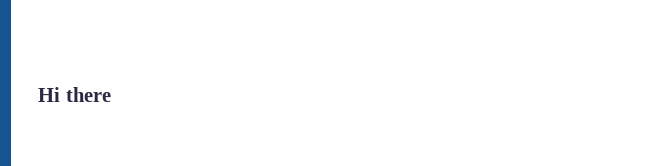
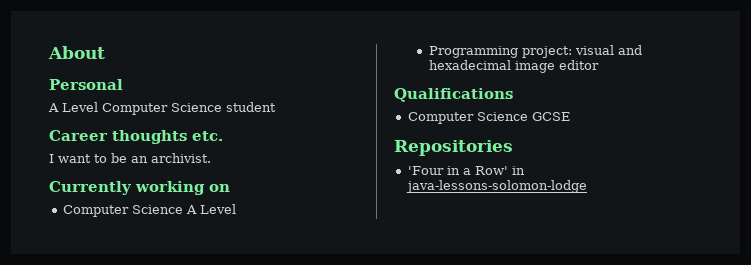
- Hi there
+ About
+ Personal
+ A Level Computer Science student
+ Career thoughts etc.
+ I want to be an archivist.
+ Currently working on
+ Computer Science A Level
+ Programming project: visual and hexadecimal image editor
+ Qualifications
+ Computer Science GCSE
+ Repositories
+ 'Four in a Row' in java-lessons-solomon-lodge

